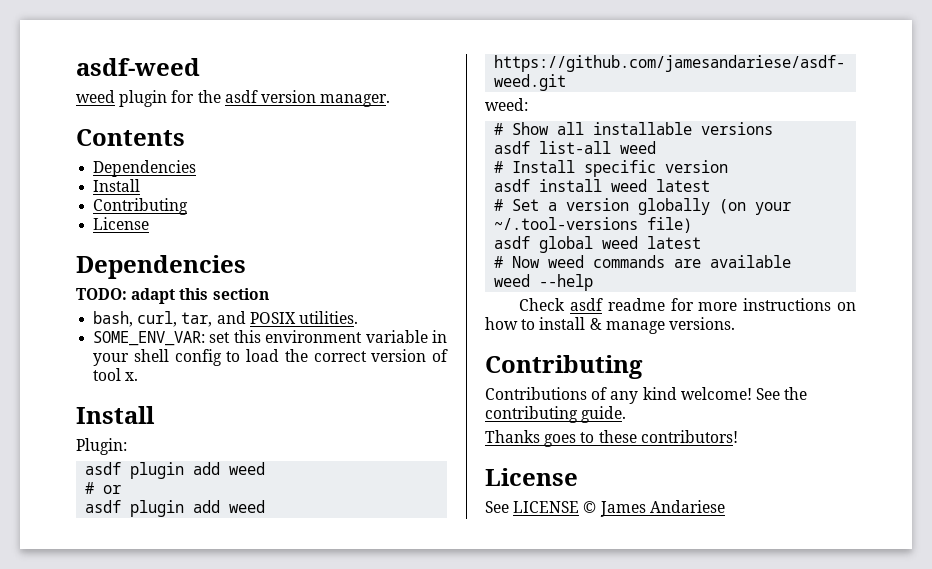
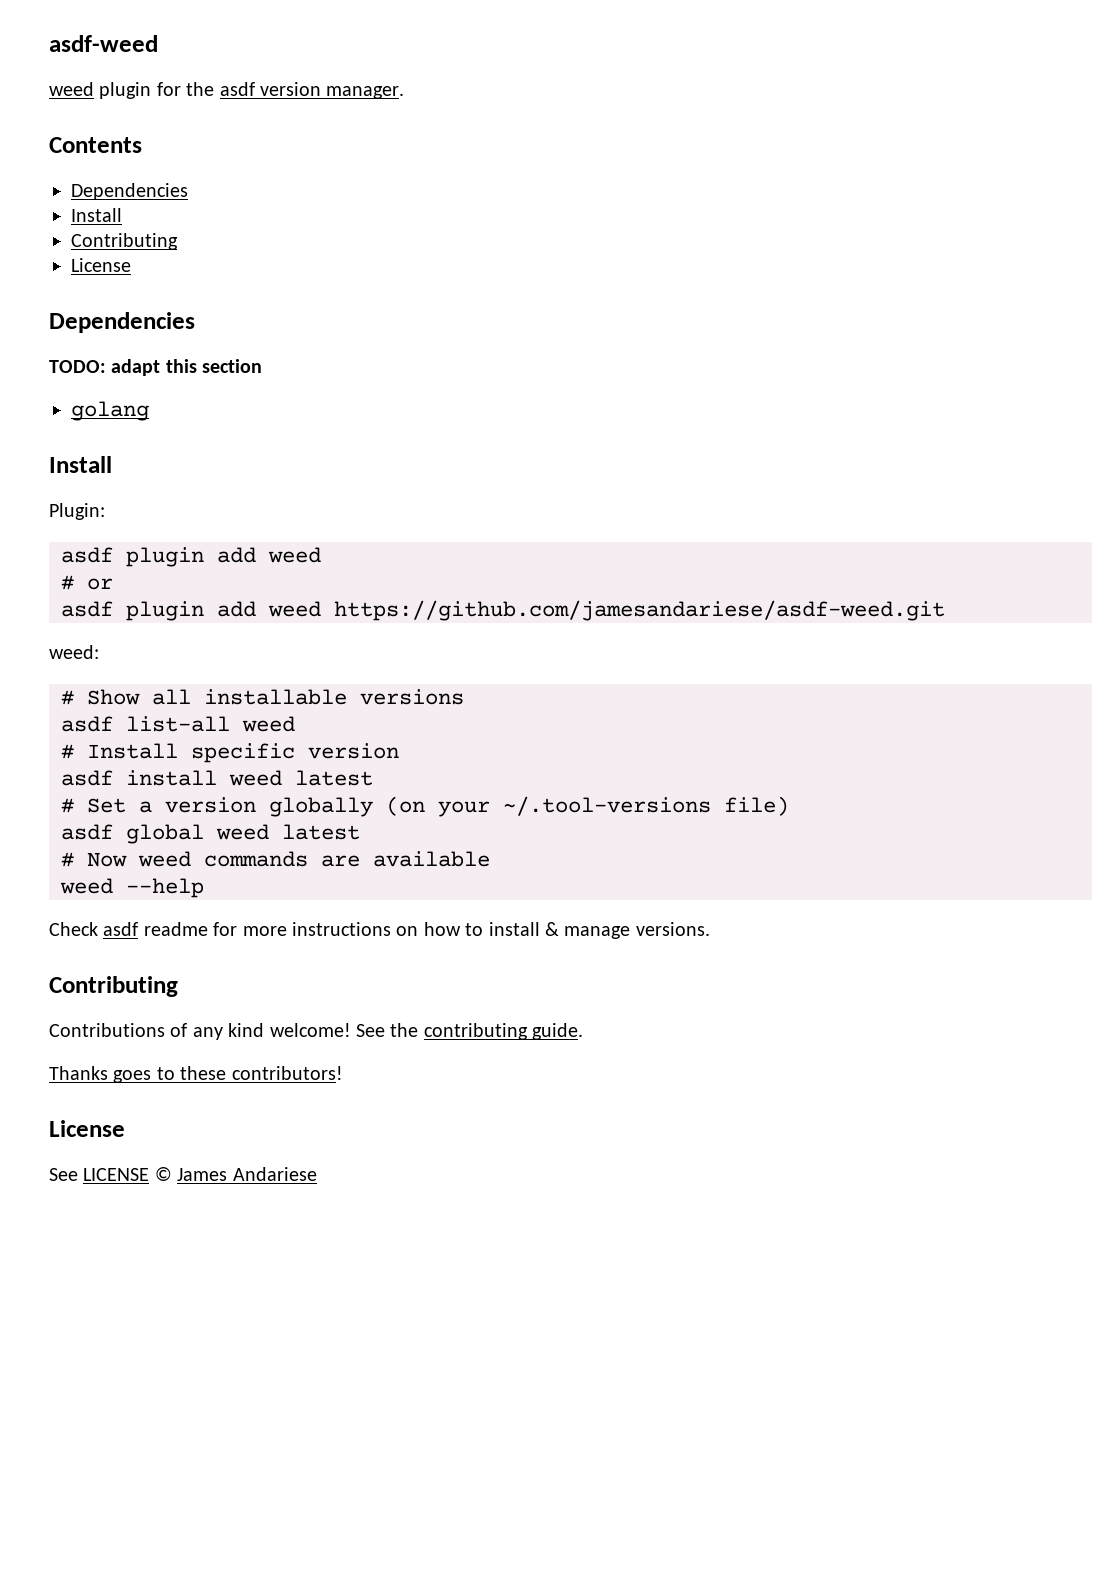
- bash, curl, tar, and POSIX utilities.
- SOME_ENV_VAR: set this environment variable in your shell config to load the correct version of tool x.
+ golang

